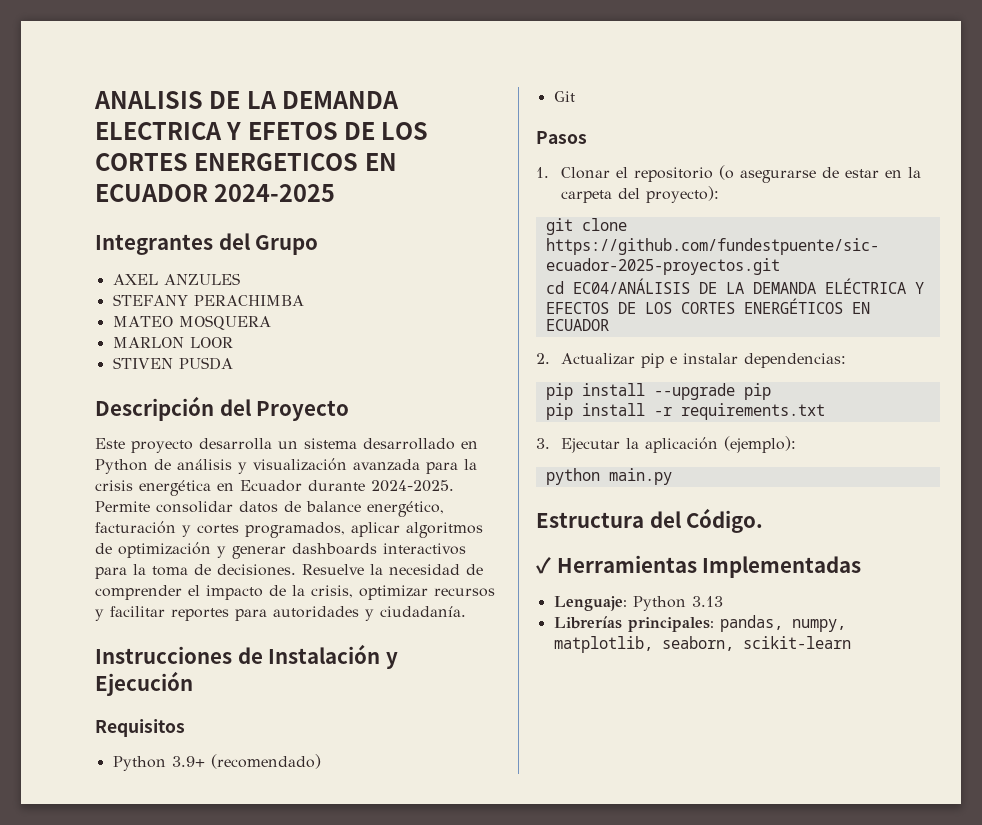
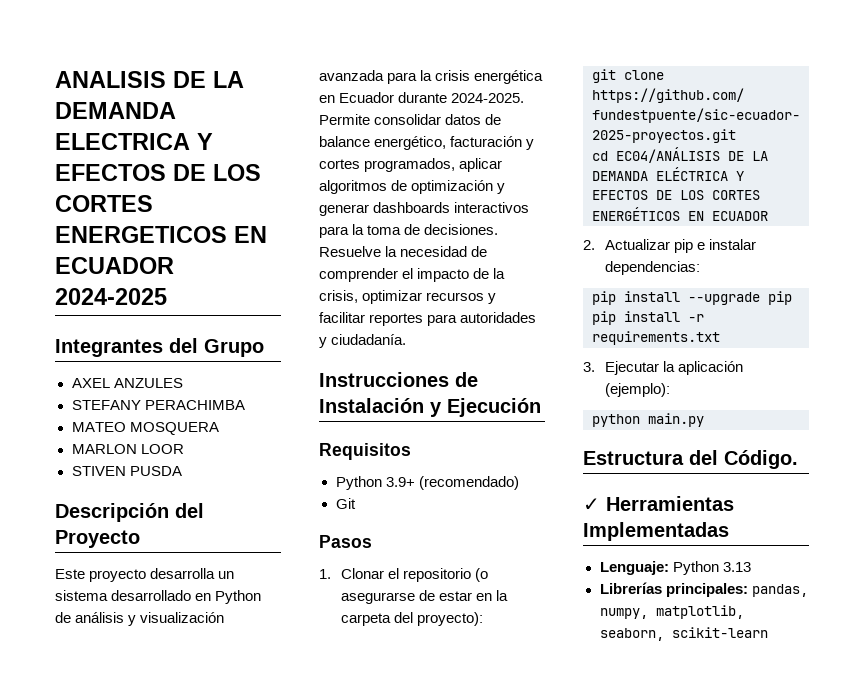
- ANALISIS DE LA DEMANDA ELECTRICA Y EFETOS DE LOS CORTES ENERGETICOS EN ECUADOR 2024-2025
+ ANALISIS DE LA DEMANDA ELECTRICA Y EFECTOS DE LOS CORTES ENERGETICOS EN ECUADOR 2024-2025

